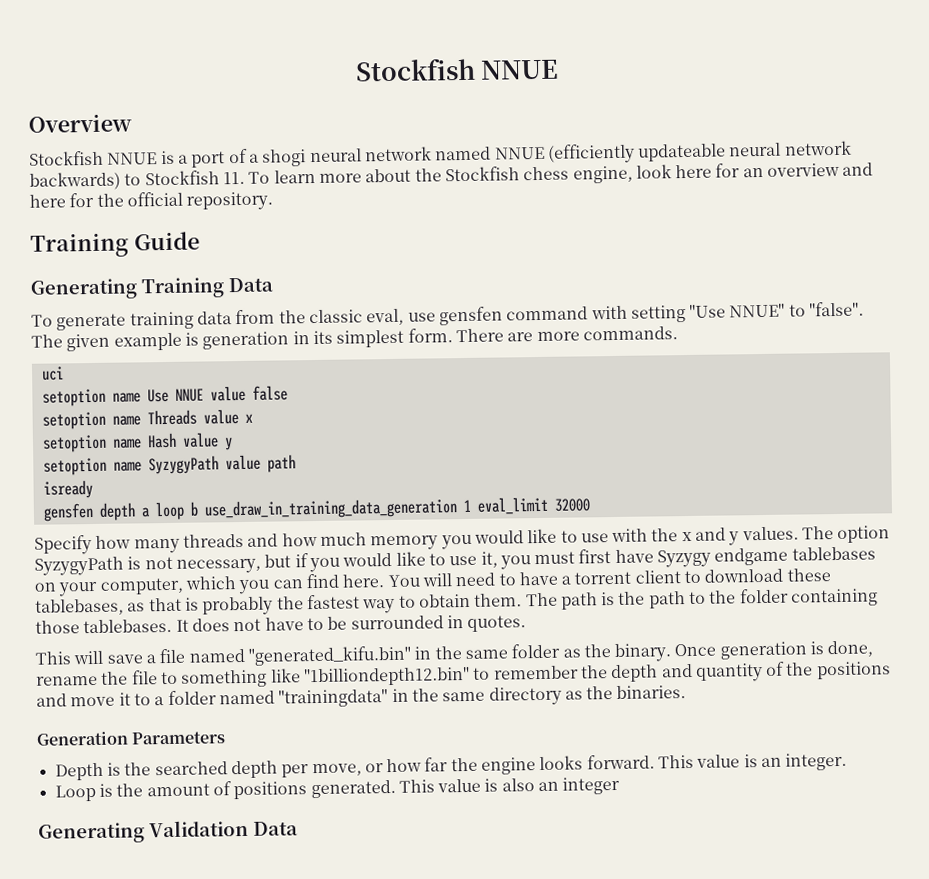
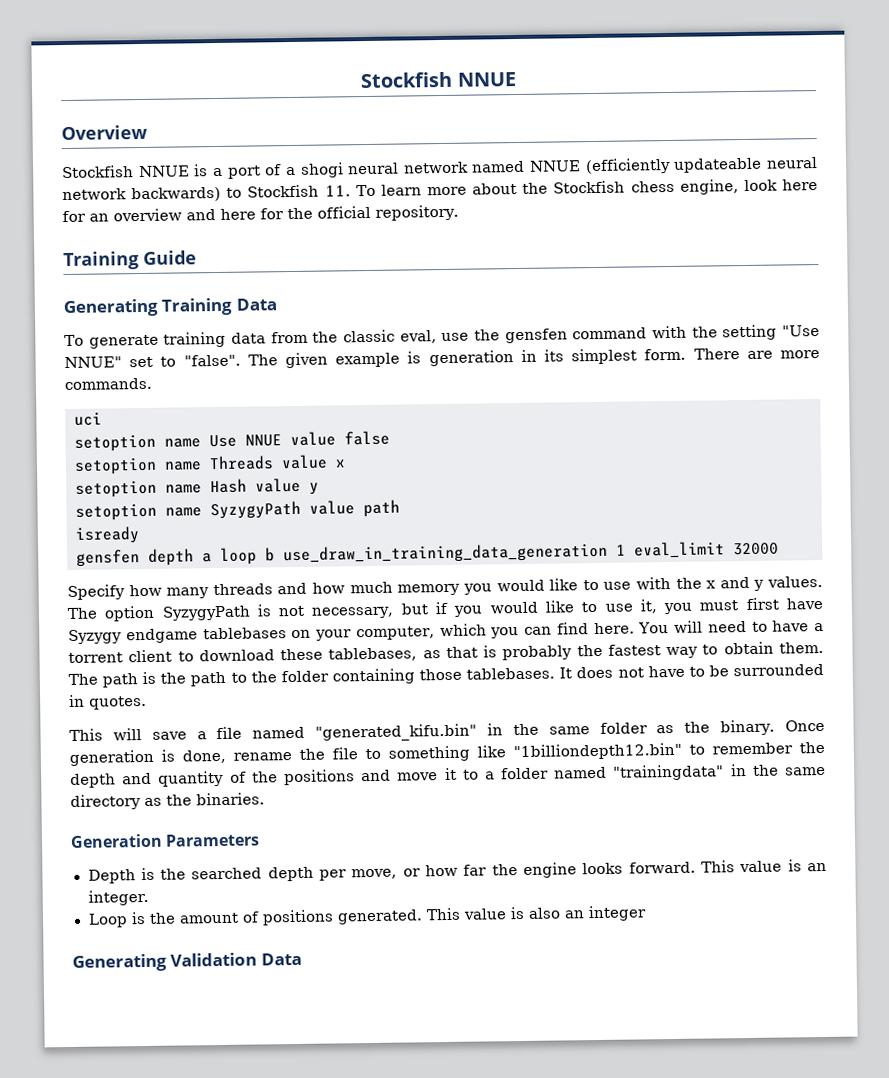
- To generate training data from the classic eval, use gensfen command with setting "Use NNUE" to "false".
+ To generate training data from the classic eval, use the gensfen command with the setting "Use NNUE" set to "false".

